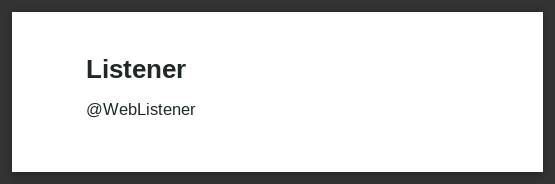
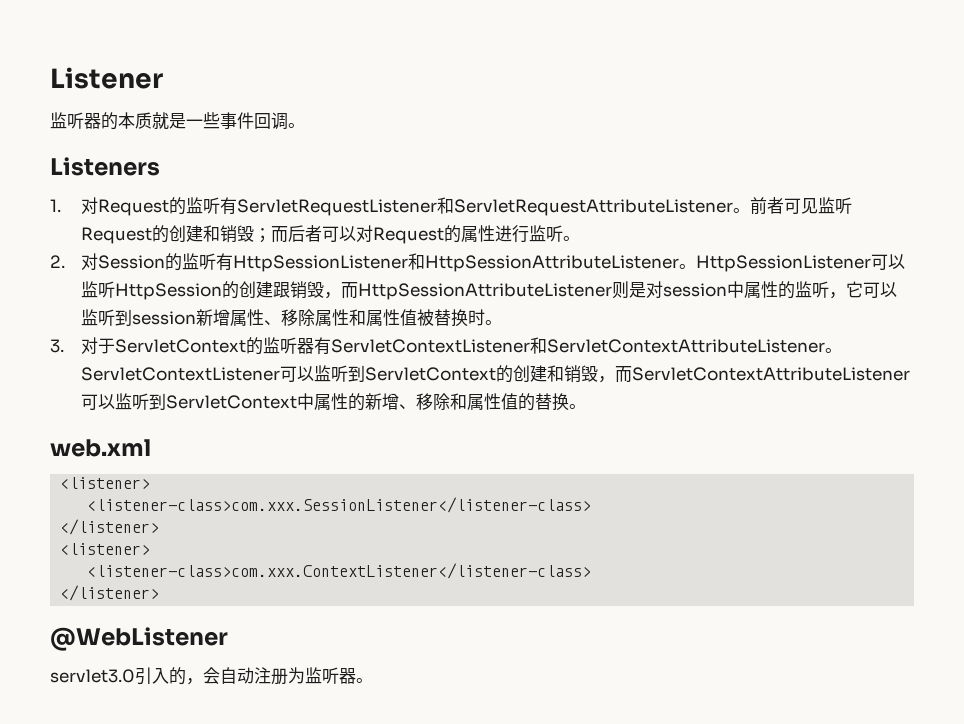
+ 监听器的本质就是一些事件回调。
+ Listeners
+ 1.对Request的监听有ServletRequestListener和ServletRequestAttributeListener。前者可见监听Request的创建和销毁；而后者可以对Request的属性进行监听。
+ 2.对Session的监听有HttpSessionListener和HttpSessionAttributeListener。HttpSessionListener可以监听HttpSession的创建跟销毁，而HttpSessionAttributeListener则是对session中属性的监听，它可以监听到session新增属性、移除属性和属性值被替换时。
+ 3.对于ServletContext的监听器有ServletContextListener和ServletContextAttributeListener。ServletContextListener可以监听到ServletContext的创建和销毁，而ServletContextAttributeListener可以监听到ServletContext中属性的新增、移除和属性值的替换。
+ web.xml
+ <listener>
+ <listener-class>com.xxx.SessionListener</listener-class>
+ </listener>
+ <listener>
+ <listener-class>com.xxx.ContextListener</listener-class>
+ </listener>
  @WebListener
+ servlet3.0引入的，会自动注册为监听器。

